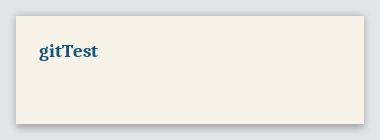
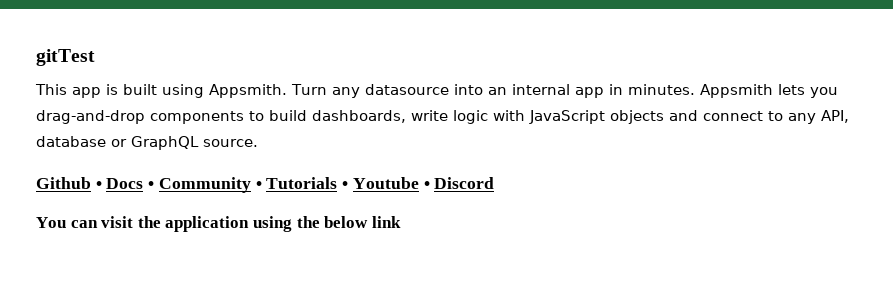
+ This app is built using Appsmith. Turn any datasource into an internal app in minutes. Appsmith lets you drag-and-drop components to build dashboards, write logic with JavaScript objects and connect to any API, database or GraphQL source.
+ Github • Docs • Community • Tutorials • Youtube • Discord
+ You can visit the application using the below link

